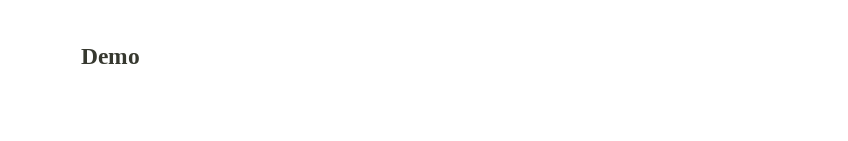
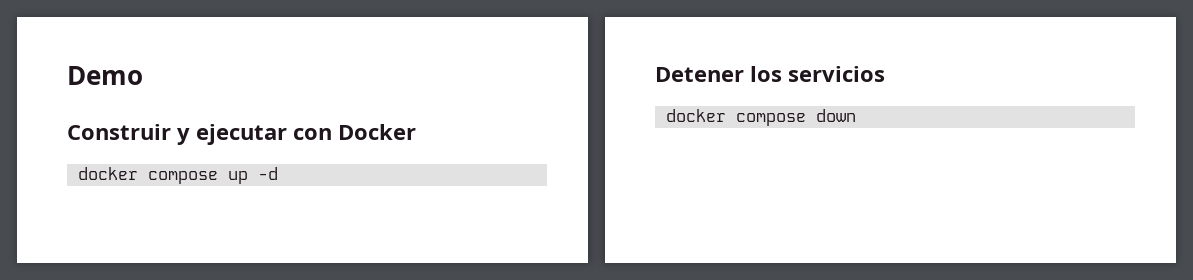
+ Construir y ejecutar con Docker
+ docker compose up -d
+ Detener los servicios
+ docker compose down

